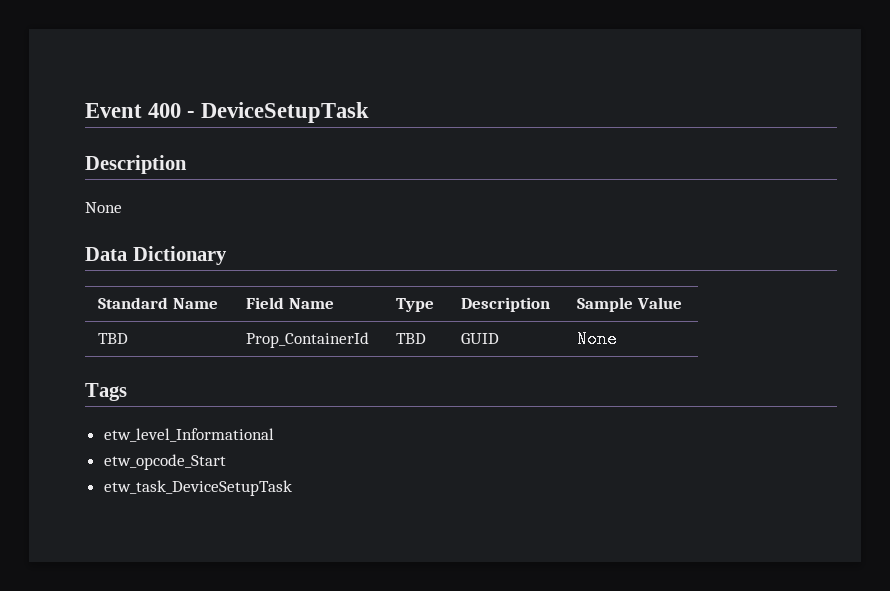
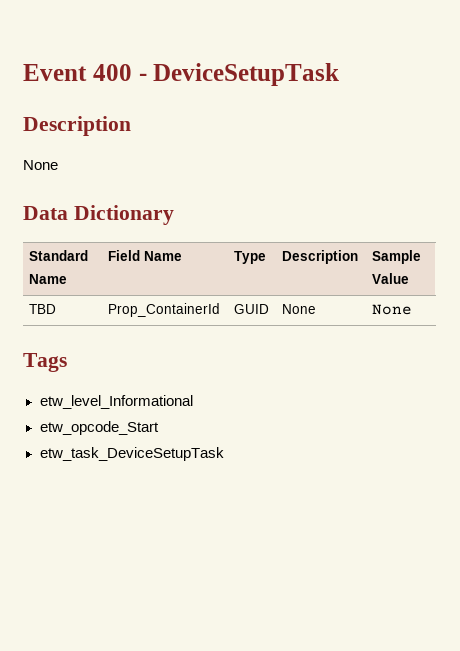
- TBD | Prop_ContainerId | TBD | GUID | None
+ TBD | Prop_ContainerId | GUID | None | None

